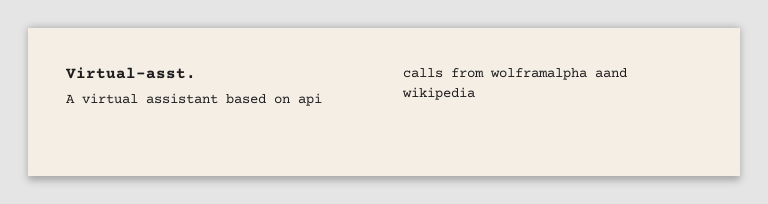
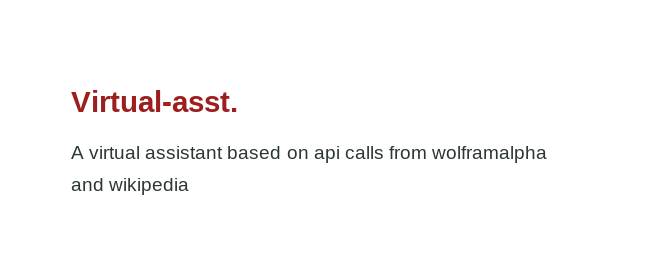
- A virtual assistant based on api calls from wolframalpha aand wikipedia
+ A virtual assistant based on api calls from wolframalpha and wikipedia

